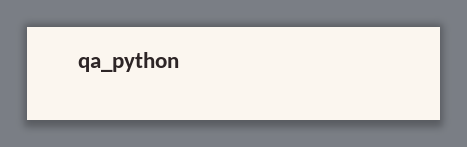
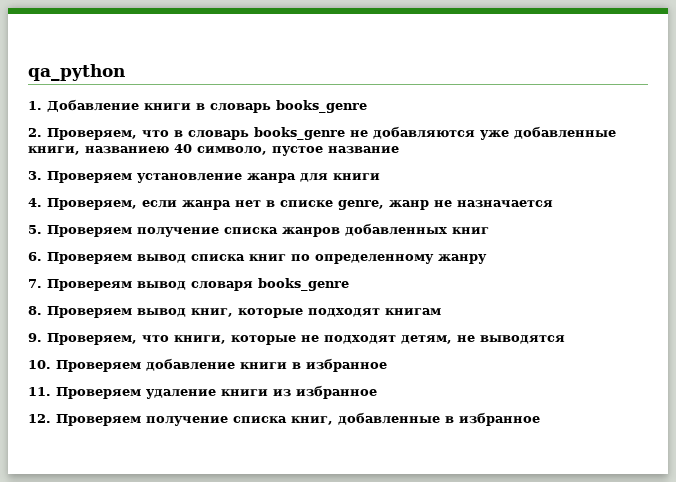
+ 1. Добавление книги в словарь books_genre
+ 2. Проверяем, что в словарь books_genre не добавляются уже добавленные книги, названиею 40 символо, пустое название
+ 3. Проверяем установление жанра для книги
+ 4. Проверяем, если жанра нет в списке genre, жанр не назначается
+ 5. Проверяем получение списка жанров добавленных книг
+ 6. Проверяем вывод списка книг по определенному жанру
+ 7. Провереям вывод словаря books_genre
+ 8. Проверяем вывод книг, которые подходят книгам
+ 9. Проверяем, что книги, которые не подходят детям, не выводятся
+ 10. Проверяем добавление книги в избранное
+ 11. Проверяем удаление книги из избранное
+ 12. Проверяем получение списка книг, добавленные в избранное

